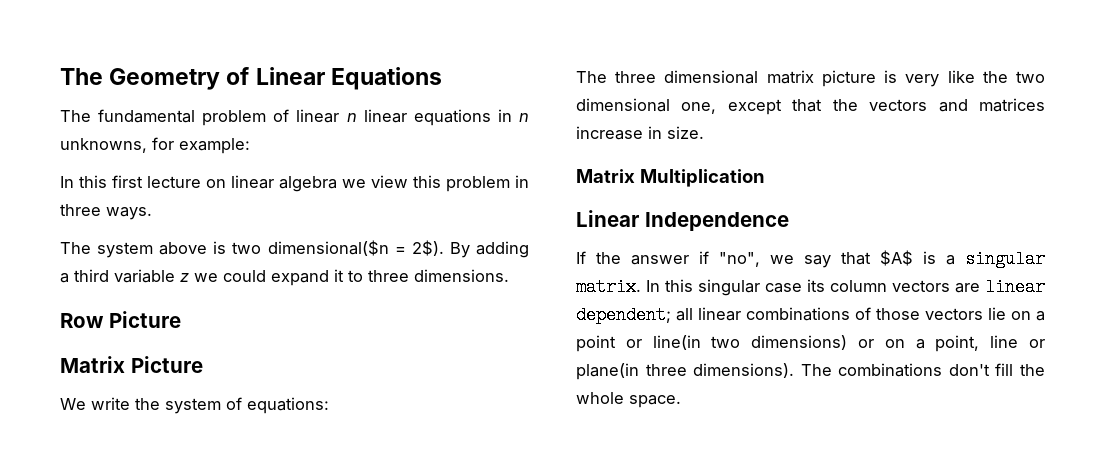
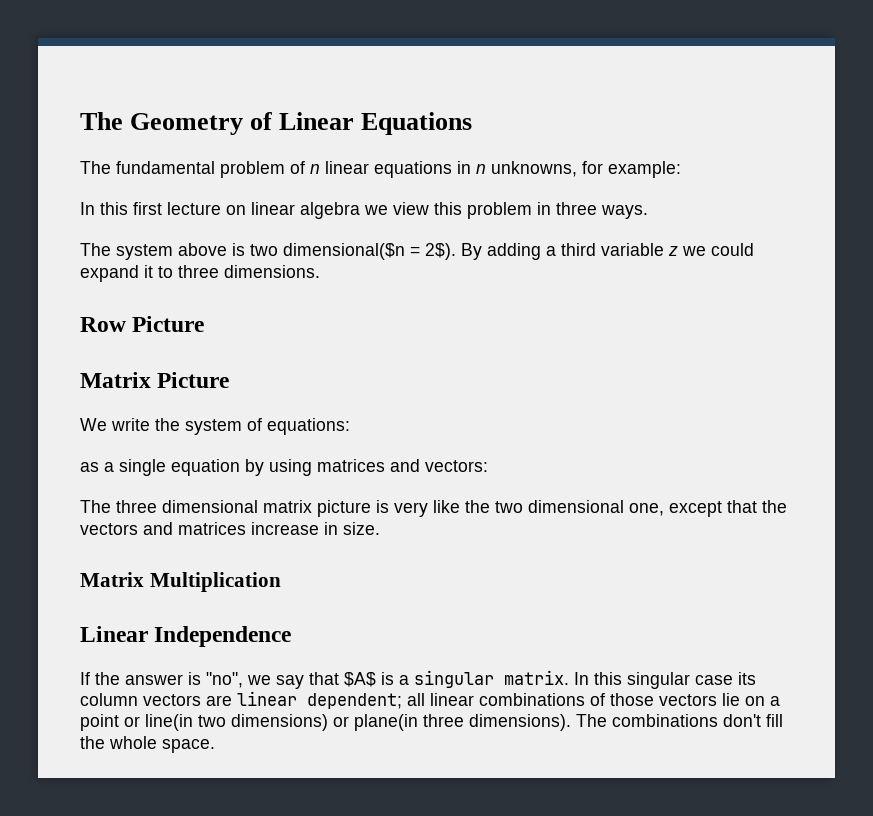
- The fundamental problem of linear n linear equations in n unknowns, for example:
+ The fundamental problem of n linear equations in n unknowns, for example:
+ as a single equation by using matrices and vectors:
- If the answer if "no", we say that $A$ is a singular matrix.
+ If the answer is "no", we say that $A$ is a singular matrix.
- In this singular case its column vectors are linear dependent; all linear combinations of those vectors lie on a point or line(in two dimensions) or on a point, line or plane(in three dimensions).
+ In this singular case its column vectors are linear dependent; all linear combinations of those vectors lie on a point or line(in two dimensions) or plane(in three dimensions).

